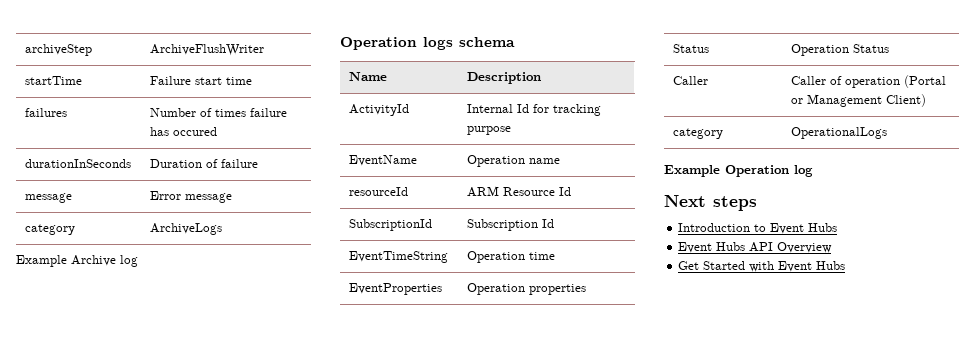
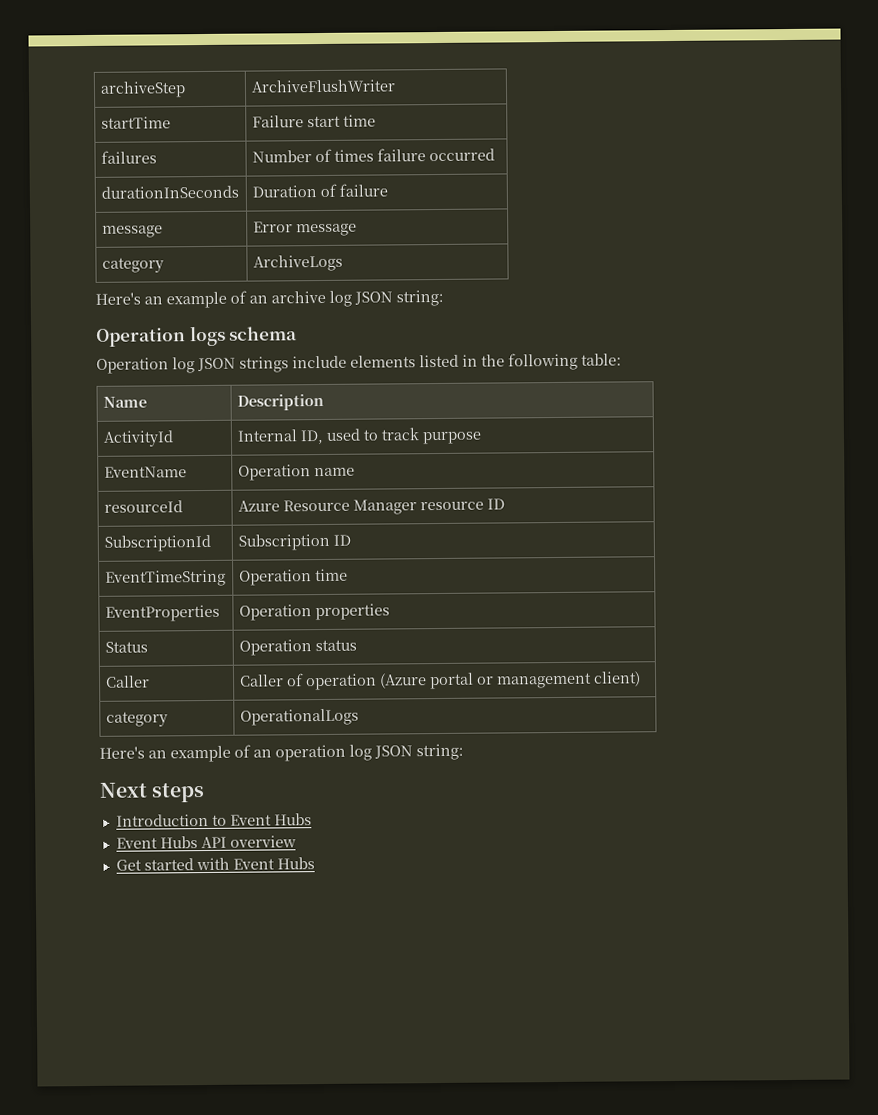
- failures | Number of times failure has occured
+ failures | Number of times failure occurred
- Example Archive log
+ Here's an example of an archive log JSON string:
+ Operation log JSON strings include elements listed in the following table:
- ActivityId | Internal Id for tracking purpose
+ ActivityId | Internal ID, used to track purpose
- resourceId | ARM Resource Id
+ resourceId | Azure Resource Manager resource ID
- SubscriptionId | Subscription Id
+ SubscriptionId | Subscription ID
- Status | Operation Status
+ Status | Operation status
- Caller | Caller of operation (Portal or Management Client)
+ Caller | Caller of operation (Azure portal or management client)
  category | OperationalLogs
- Example Operation log
+ Here's an example of an operation log JSON string:
- Event Hubs API Overview
+ Event Hubs API overview
- Get Started with Event Hubs
+ Get started with Event Hubs

